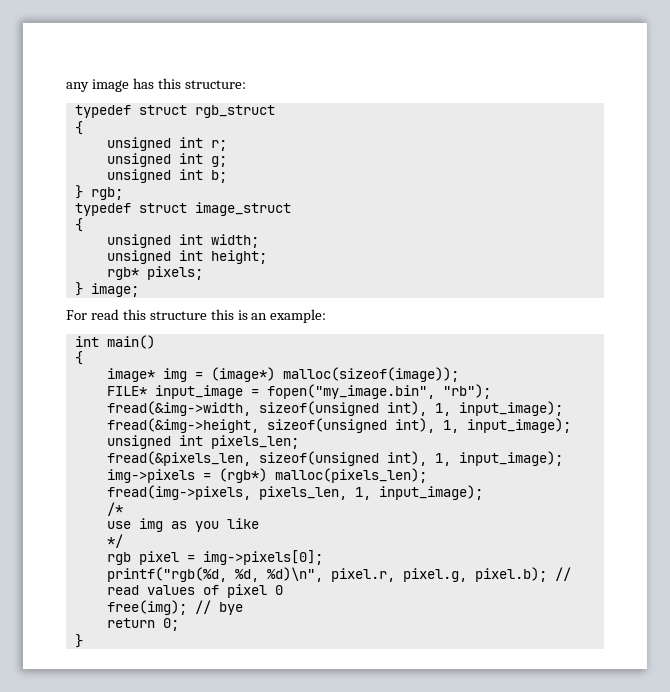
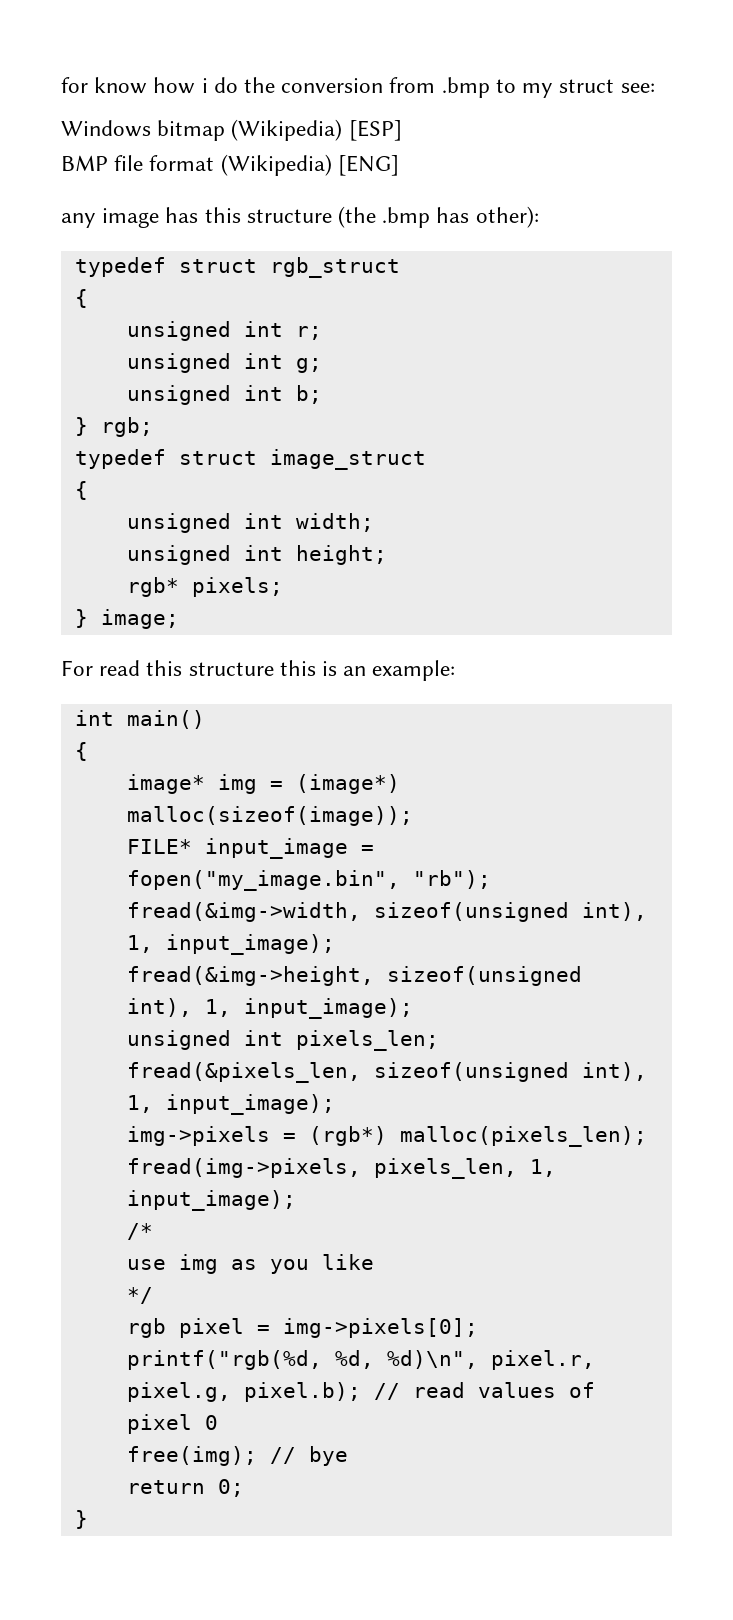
- any image has this structure:
+ for know how i do the conversion from .bmp to my struct see:
+ Windows bitmap (Wikipedia) [ESP]
+ BMP file format (Wikipedia) [ENG]
+ any image has this structure (the .bmp has other):

